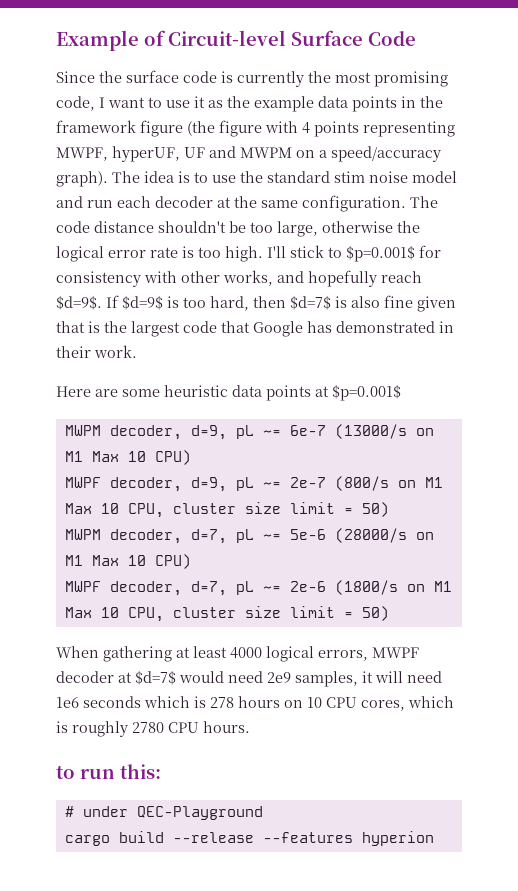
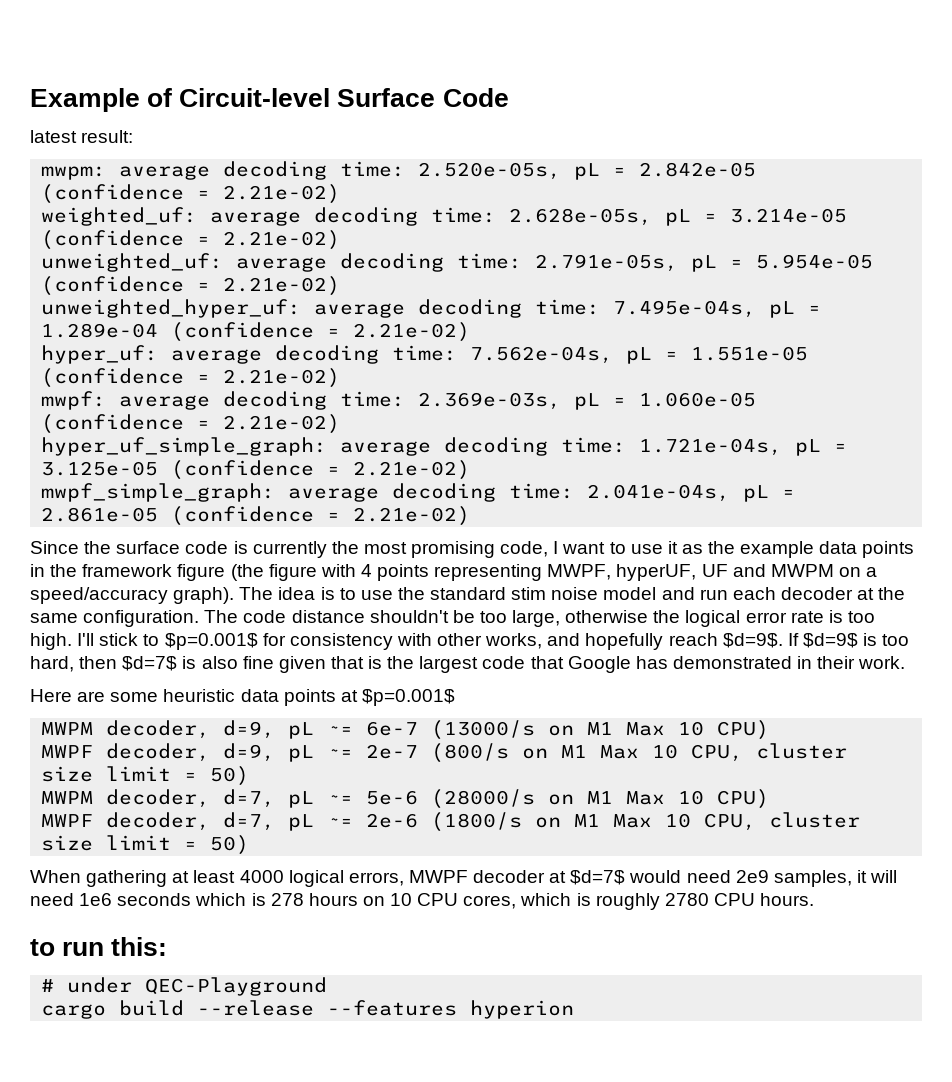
+ latest result:
+ mwpm: average decoding time: 2.520e-05s, pL = 2.842e-05 (confidence = 2.21e-02)
+ weighted_uf: average decoding time: 2.628e-05s, pL = 3.214e-05 (confidence = 2.21e-02)
+ unweighted_uf: average decoding time: 2.791e-05s, pL = 5.954e-05 (confidence = 2.21e-02)
+ unweighted_hyper_uf: average decoding time: 7.495e-04s, pL = 1.289e-04 (confidence = 2.21e-02)
+ hyper_uf: average decoding time: 7.562e-04s, pL = 1.551e-05 (confidence = 2.21e-02)
+ mwpf: average decoding time: 2.369e-03s, pL = 1.060e-05 (confidence = 2.21e-02)
+ hyper_uf_simple_graph: average decoding time: 1.721e-04s, pL = 3.125e-05 (confidence = 2.21e-02)
+ mwpf_simple_graph: average decoding time: 2.041e-04s, pL = 2.861e-05 (confidence = 2.21e-02)

